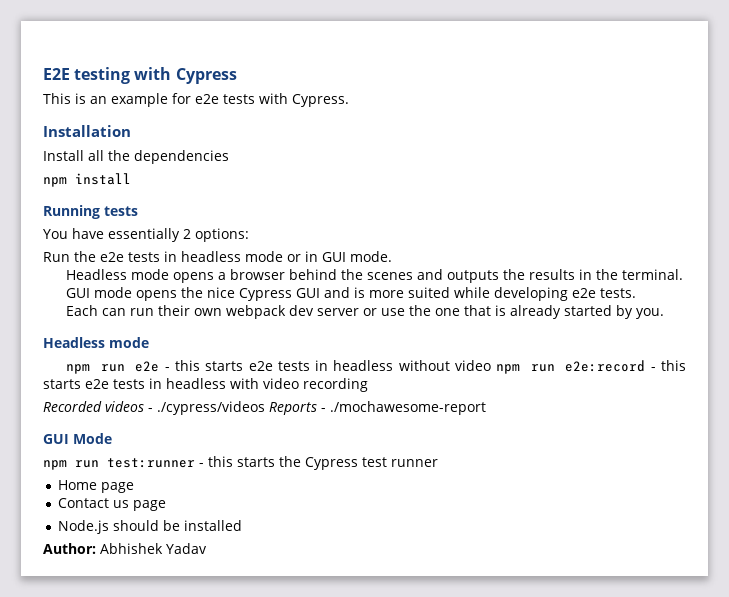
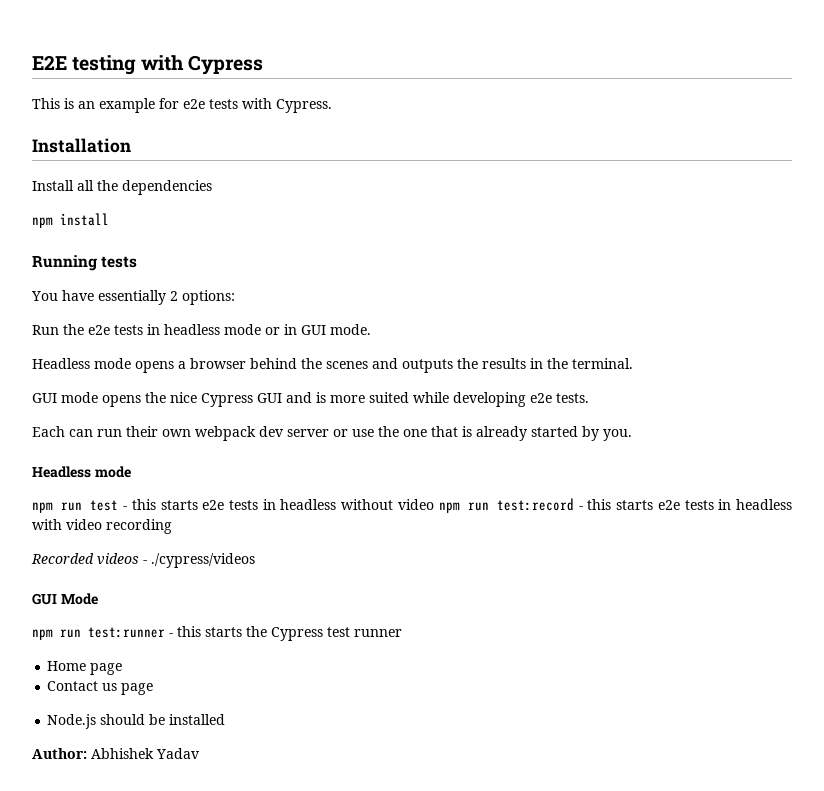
- npm run e2e - this starts e2e tests in headless without video npm run e2e:record - this starts e2e tests in headless with video recording
+ npm run test - this starts e2e tests in headless without video npm run test:record - this starts e2e tests in headless with video recording
- Recorded videos - ./cypress/videos Reports - ./mochawesome-report
+ Recorded videos - ./cypress/videos

